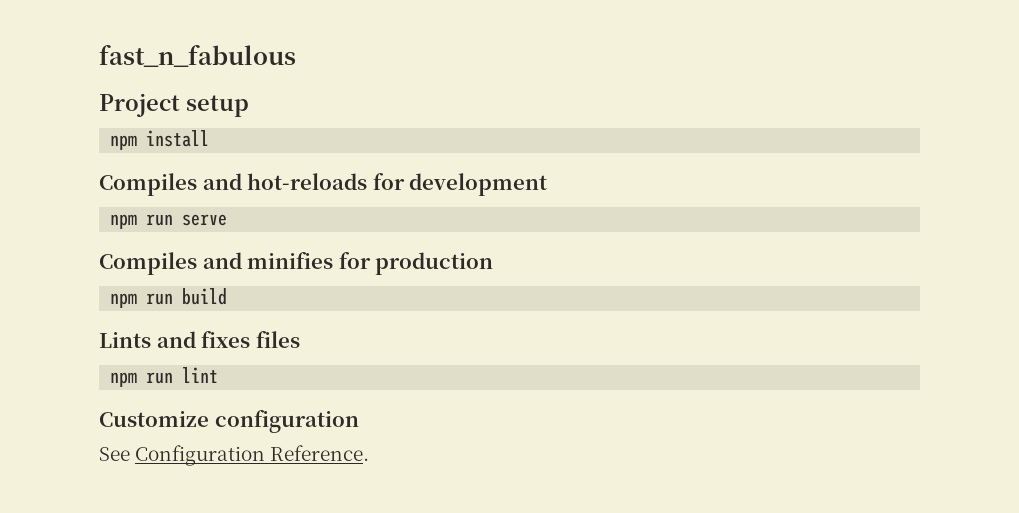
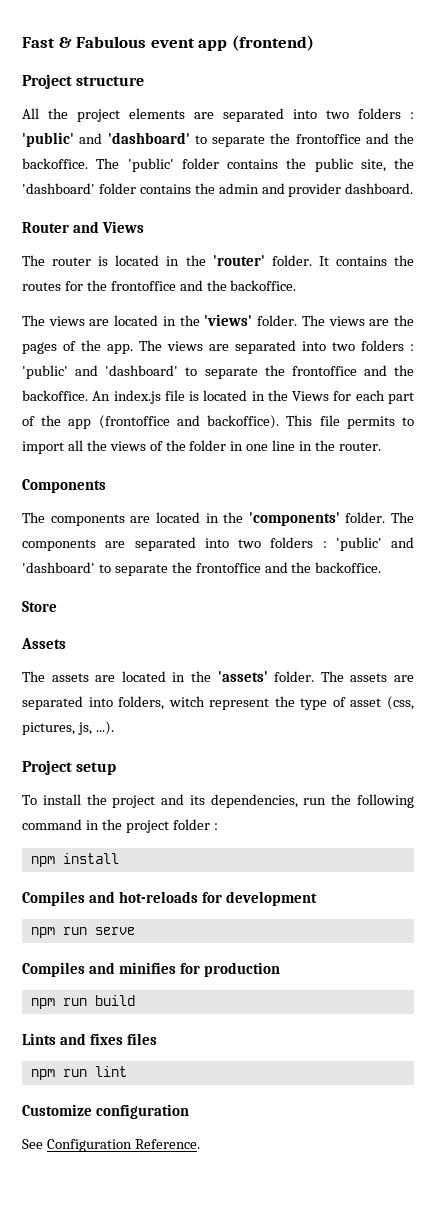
- fast_n_fabulous
+ Fast & Fabulous event app (frontend)
+ Project structure
+ All the project elements are separated into two folders : 'public' and 'dashboard' to separate the frontoffice and the backoffice. The 'public' folder contains the public site, the 'dashboard' folder contains the admin and provider dashboard.
+ Router and Views
+ The router is located in the 'router' folder. It contains the routes for the frontoffice and the backoffice.
+ The views are located in the 'views' folder. The views are the pages of the app. The views are separated into two folders : 'public' and 'dashboard' to separate the frontoffice and the backoffice. An index.js file is located in the Views for each part of the app (frontoffice and backoffice). This file permits to import all the views of the folder in one line in the router.
+ Components
+ The components are located in the 'components' folder. The components are separated into two folders : 'public' and 'dashboard' to separate the frontoffice and the backoffice.
+ Store
+ Assets
+ The assets are located in the 'assets' folder. The assets are separated into folders, witch represent the type of asset (css, pictures, js, ...).
  Project setup
+ To install the project and its dependencies, run the following command in the project folder :

